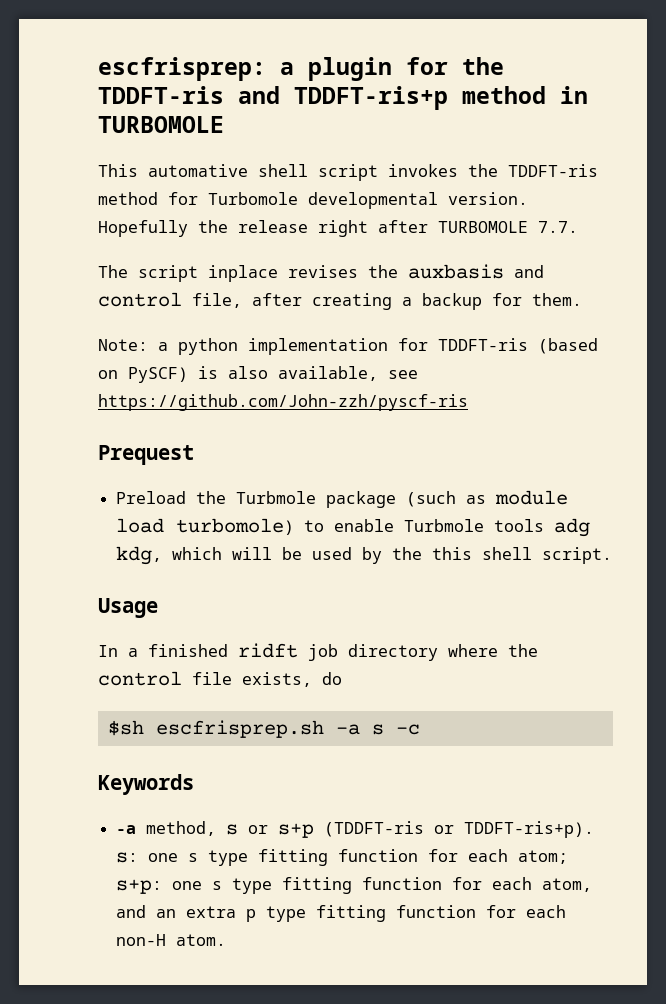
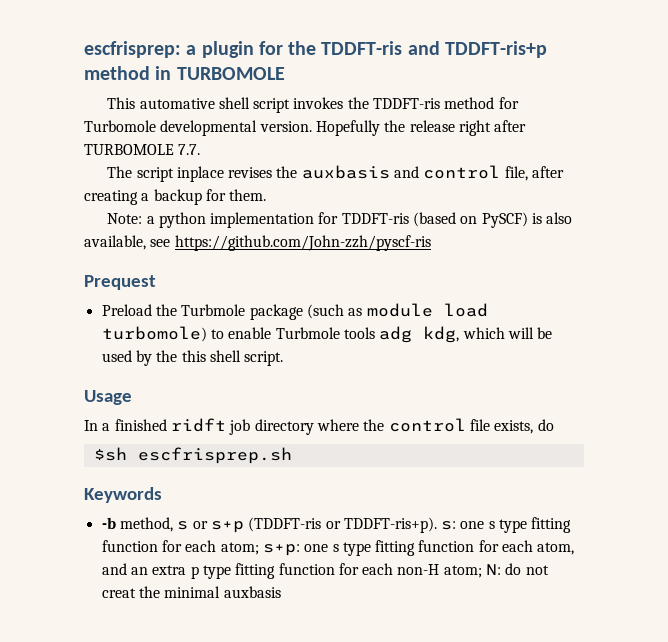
- $sh escfrisprep.sh -a s -c
+ $sh escfrisprep.sh
- -a method, s or s+p (TDDFT-ris or TDDFT-ris+p). s: one s type fitting function for each atom; s+p: one s type fitting function for each atom, and an extra p type fitting function for each non-H atom.
+ -b method, s or s+p (TDDFT-ris or TDDFT-ris+p). s: one s type fitting function for each atom; s+p: one s type fitting function for each atom, and an extra p type fitting function for each non-H atom; N: do not creat the minimal auxbasis

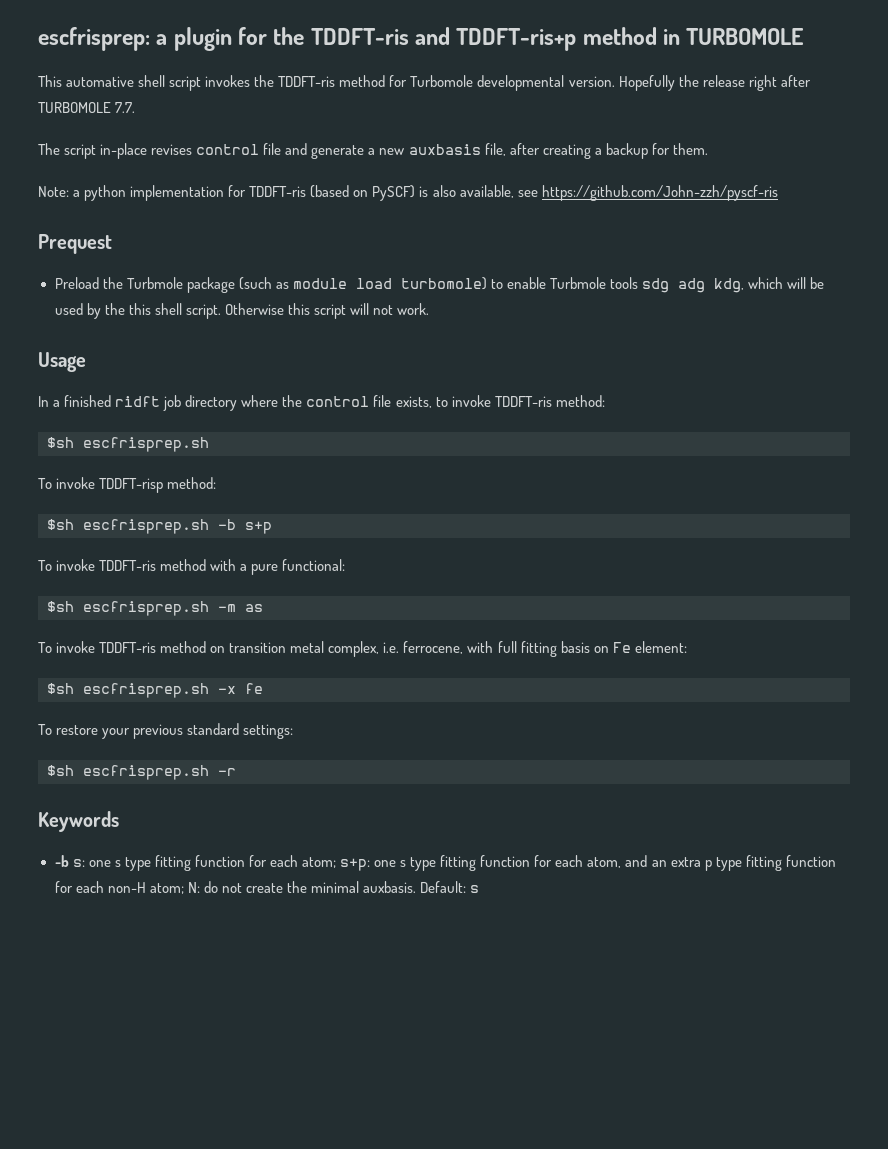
- The script inplace revises the auxbasis and control file, after creating a backup for them.
+ The script in-place revises control file and generate a new auxbasis file, after creating a backup for them.
- Preload the Turbmole package (such as module load turbomole) to enable Turbmole tools adg kdg, which will be used by the this shell script.
+ Preload the Turbmole package (such as module load turbomole) to enable Turbmole tools sdg adg kdg, which will be used by the this shell script. Otherwise this script will not work.
- In a finished ridft job directory where the control file exists, do
+ In a finished ridft job directory where the control file exists, to invoke TDDFT-ris method:
  $sh escfrisprep.sh
+ To invoke TDDFT-risp method:
+ $sh escfrisprep.sh -b s+p
+ To invoke TDDFT-ris method with a pure functional:
+ $sh escfrisprep.sh -m as
+ To invoke TDDFT-ris method on transition metal complex, i.e. ferrocene, with full fitting basis on Fe element:
+ $sh escfrisprep.sh -x fe
+ To restore your previous standard settings:
+ $sh escfrisprep.sh -r
  Keywords
- -b method, s or s+p (TDDFT-ris or TDDFT-ris+p). s: one s type fitting function for each atom; s+p: one s type fitting function for each atom, and an extra p type fitting function for each non-H atom; N: do not creat the minimal auxbasis
+ -b s: one s type fitting function for each atom; s+p: one s type fitting function for each atom, and an extra p type fitting function for each non-H atom; N: do not create the minimal auxbasis. Default: s

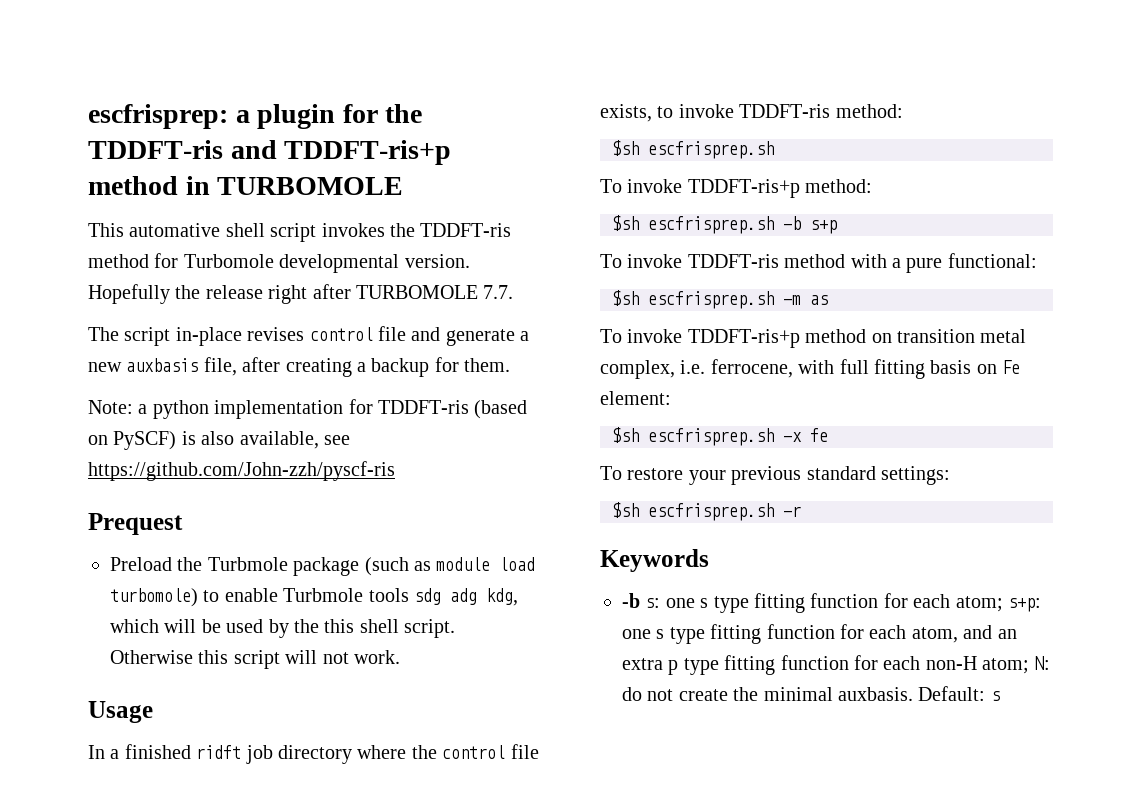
- To invoke TDDFT-risp method:
+ To invoke TDDFT-ris+p method:
- To invoke TDDFT-ris method on transition metal complex, i.e. ferrocene, with full fitting basis on Fe element:
+ To invoke TDDFT-ris+p method on transition metal complex, i.e. ferrocene, with full fitting basis on Fe element:

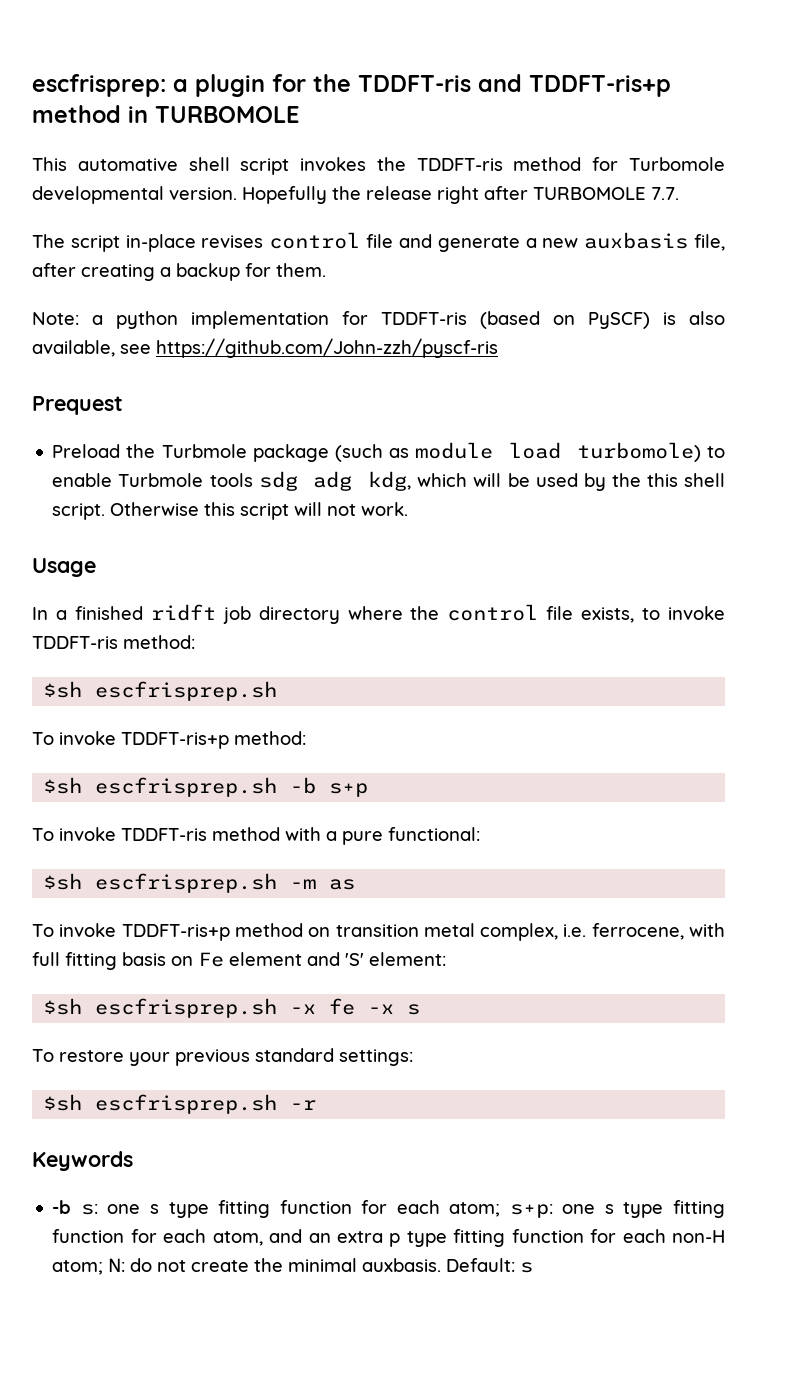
- To invoke TDDFT-ris+p method on transition metal complex, i.e. ferrocene, with full fitting basis on Fe element:
+ To invoke TDDFT-ris+p method on transition metal complex, i.e. ferrocene, with full fitting basis on Fe element and 'S' element:
- $sh escfrisprep.sh -x fe
+ $sh escfrisprep.sh -x fe -x s

